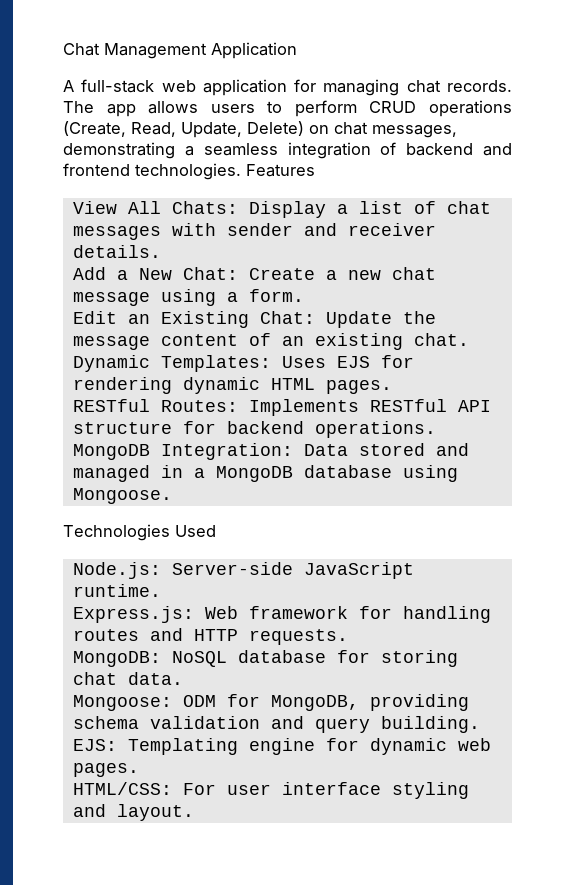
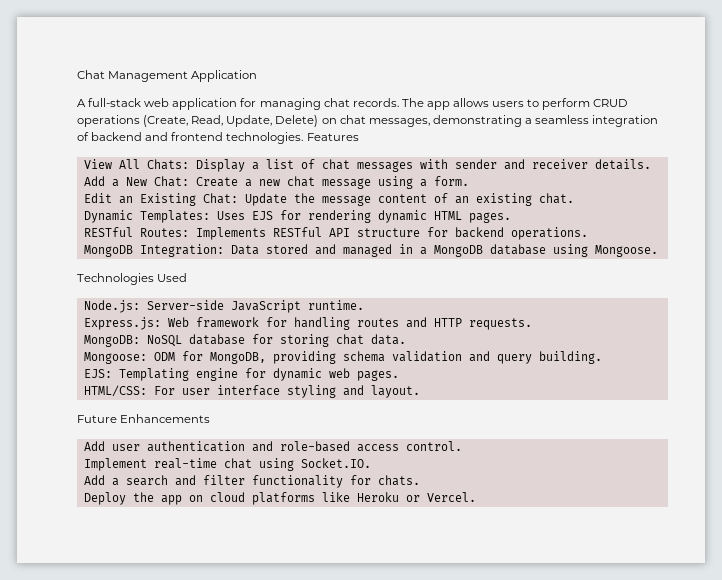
+ Future Enhancements
+ Add user authentication and role-based access control.
+ Implement real-time chat using Socket.IO.
+ Add a search and filter functionality for chats.
+ Deploy the app on cloud platforms like Heroku or Vercel.

